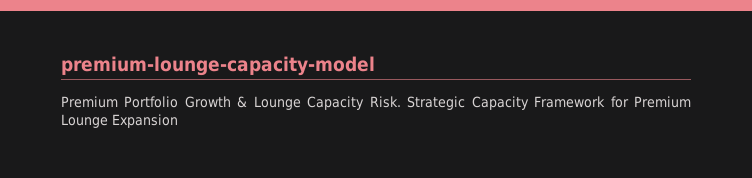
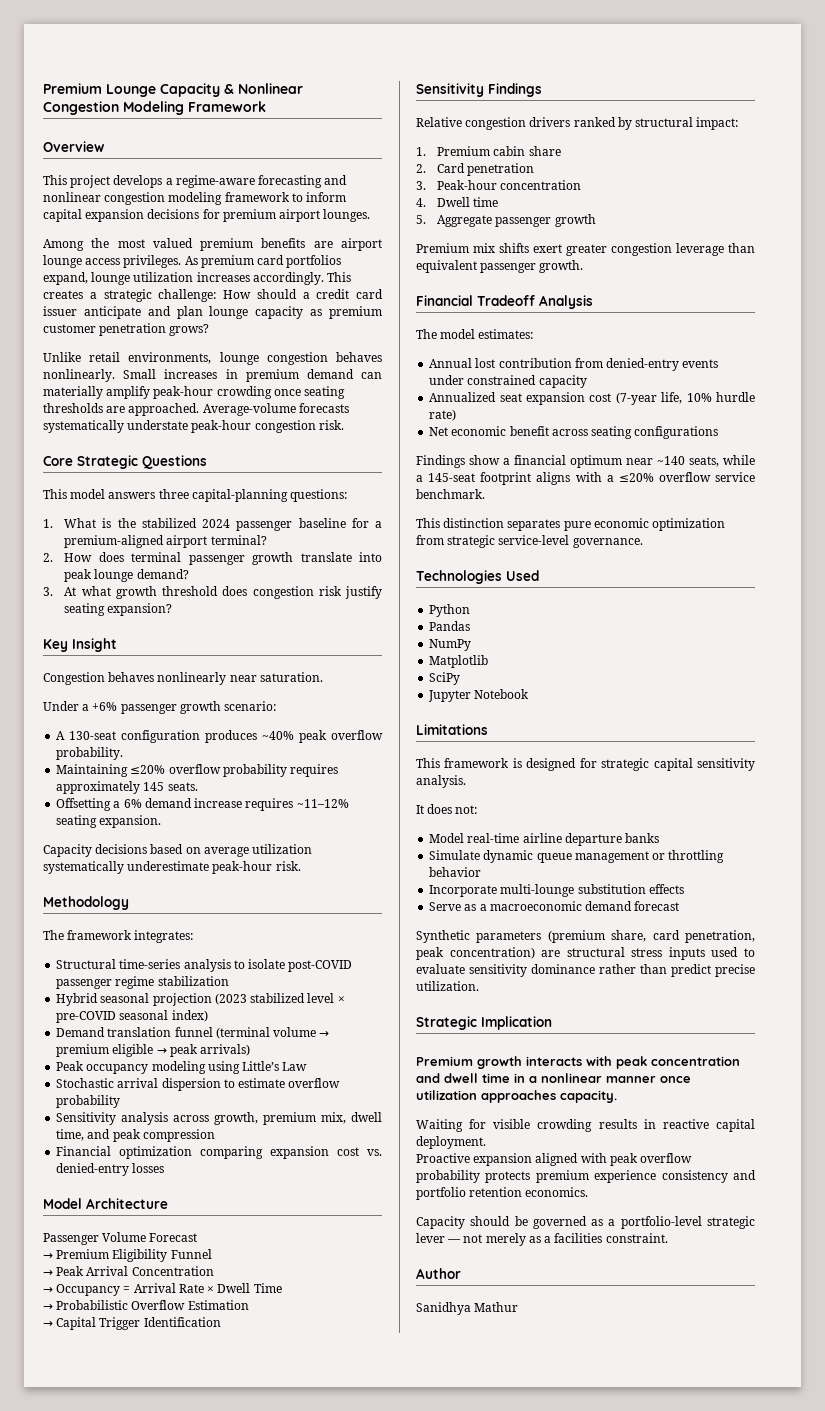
- premium-lounge-capacity-model
- Premium Portfolio Growth & Lounge Capacity Risk. Strategic Capacity Framework for Premium Lounge Expansion
+ Premium Lounge Capacity & Nonlinear Congestion Modeling Framework
+ Overview
+ This project develops a regime-aware forecasting and nonlinear congestion modeling framework to inform capital expansion decisions for premium airport lounges.
+ Among the most valued premium benefits are airport lounge access privileges. As premium card portfolios expand, lounge utilization increases accordingly. This creates a strategic challenge: How should a credit card issuer anticipate and plan lounge capacity as premium customer penetration grows?
+ Unlike retail environments, lounge congestion behaves nonlinearly. Small increases in premium demand can materially amplify peak-hour crowding once seating thresholds are approached. Average-volume forecasts systematically understate peak-hour congestion risk.
+ Core Strategic Questions
+ This model answers three capital-planning questions:
+ 1. What is the stabilized 2024 passenger baseline for a premium-aligned airport terminal?
+ 2. How does terminal passenger growth translate into peak lounge demand?
+ 3. At what growth threshold does congestion risk justify seating expansion?
+ Key Insight
+ Congestion behaves nonlinearly near saturation.
+ Under a +6% passenger growth scenario:
+ A 130-seat configuration produces ~40% peak overflow probability.
+ Maintaining ≤20% overflow probability requires approximately 145 seats.
+ Offsetting a 6% demand increase requires ~11–12% seating expansion.
+ Capacity decisions based on average utilization systematically underestimate peak-hour risk.
+ Methodology
+ The framework integrates:
+ Structural time-series analysis to isolate post-COVID passenger regime stabilization
+ Hybrid seasonal projection (2023 stabilized level × pre-COVID seasonal index)
+ Demand translation funnel (terminal volume → premium eligible → peak arrivals)
+ Peak occupancy modeling using Little’s Law
+ Stochastic arrival dispersion to estimate overflow probability
+ Sensitivity analysis across growth, premium mix, dwell time, and peak compression
+ Financial optimization comparing expansion cost vs. denied-entry losses
+ Model Architecture
+ Passenger Volume Forecast
+ → Premium Eligibility Funnel
+ → Peak Arrival Concentration
+ → Occupancy = Arrival Rate × Dwell Time
+ → Probabilistic Overflow Estimation
+ → Capital Trigger Identification
+ Sensitivity Findings
+ Relative congestion drivers ranked by structural impact:
+ 1. Premium cabin share
+ 2. Card penetration
+ 3. Peak-hour concentration
+ 4. Dwell time
+ 5. Aggregate passenger growth
+ Premium mix shifts exert greater congestion leverage than equivalent passenger growth.
+ Financial Tradeoff Analysis
+ The model estimates:
+ Annual lost contribution from denied-entry events under constrained capacity
+ Annualized seat expansion cost (7-year life, 10% hurdle rate)
+ Net economic benefit across seating configurations
+ Findings show a financial optimum near ~140 seats, while a 145-seat footprint aligns with a ≤20% overflow service benchmark.
+ This distinction separates pure economic optimization from strategic service-level governance.
+ Technologies Used
+ Python
+ Pandas
+ NumPy
+ Matplotlib
+ SciPy
+ Jupyter Notebook
+ Limitations
+ This framework is designed for strategic capital sensitivity analysis.
+ It does not:
+ Model real-time airline departure banks
+ Simulate dynamic queue management or throttling behavior
+ Incorporate multi-lounge substitution effects
+ Serve as a macroeconomic demand forecast
+ Synthetic parameters (premium share, card penetration, peak concentration) are structural stress inputs used to evaluate sensitivity dominance rather than predict precise utilization.
+ Strategic Implication
+ Premium growth interacts with peak concentration and dwell time in a nonlinear manner once utilization approaches capacity.
+ Waiting for visible crowding results in reactive capital deployment.
+ Proactive expansion aligned with peak overflow probability protects premium experience consistency and portfolio retention economics.
+ Capacity should be governed as a portfolio-level strategic lever — not merely as a facilities constraint.
+ Author
+ Sanidhya Mathur

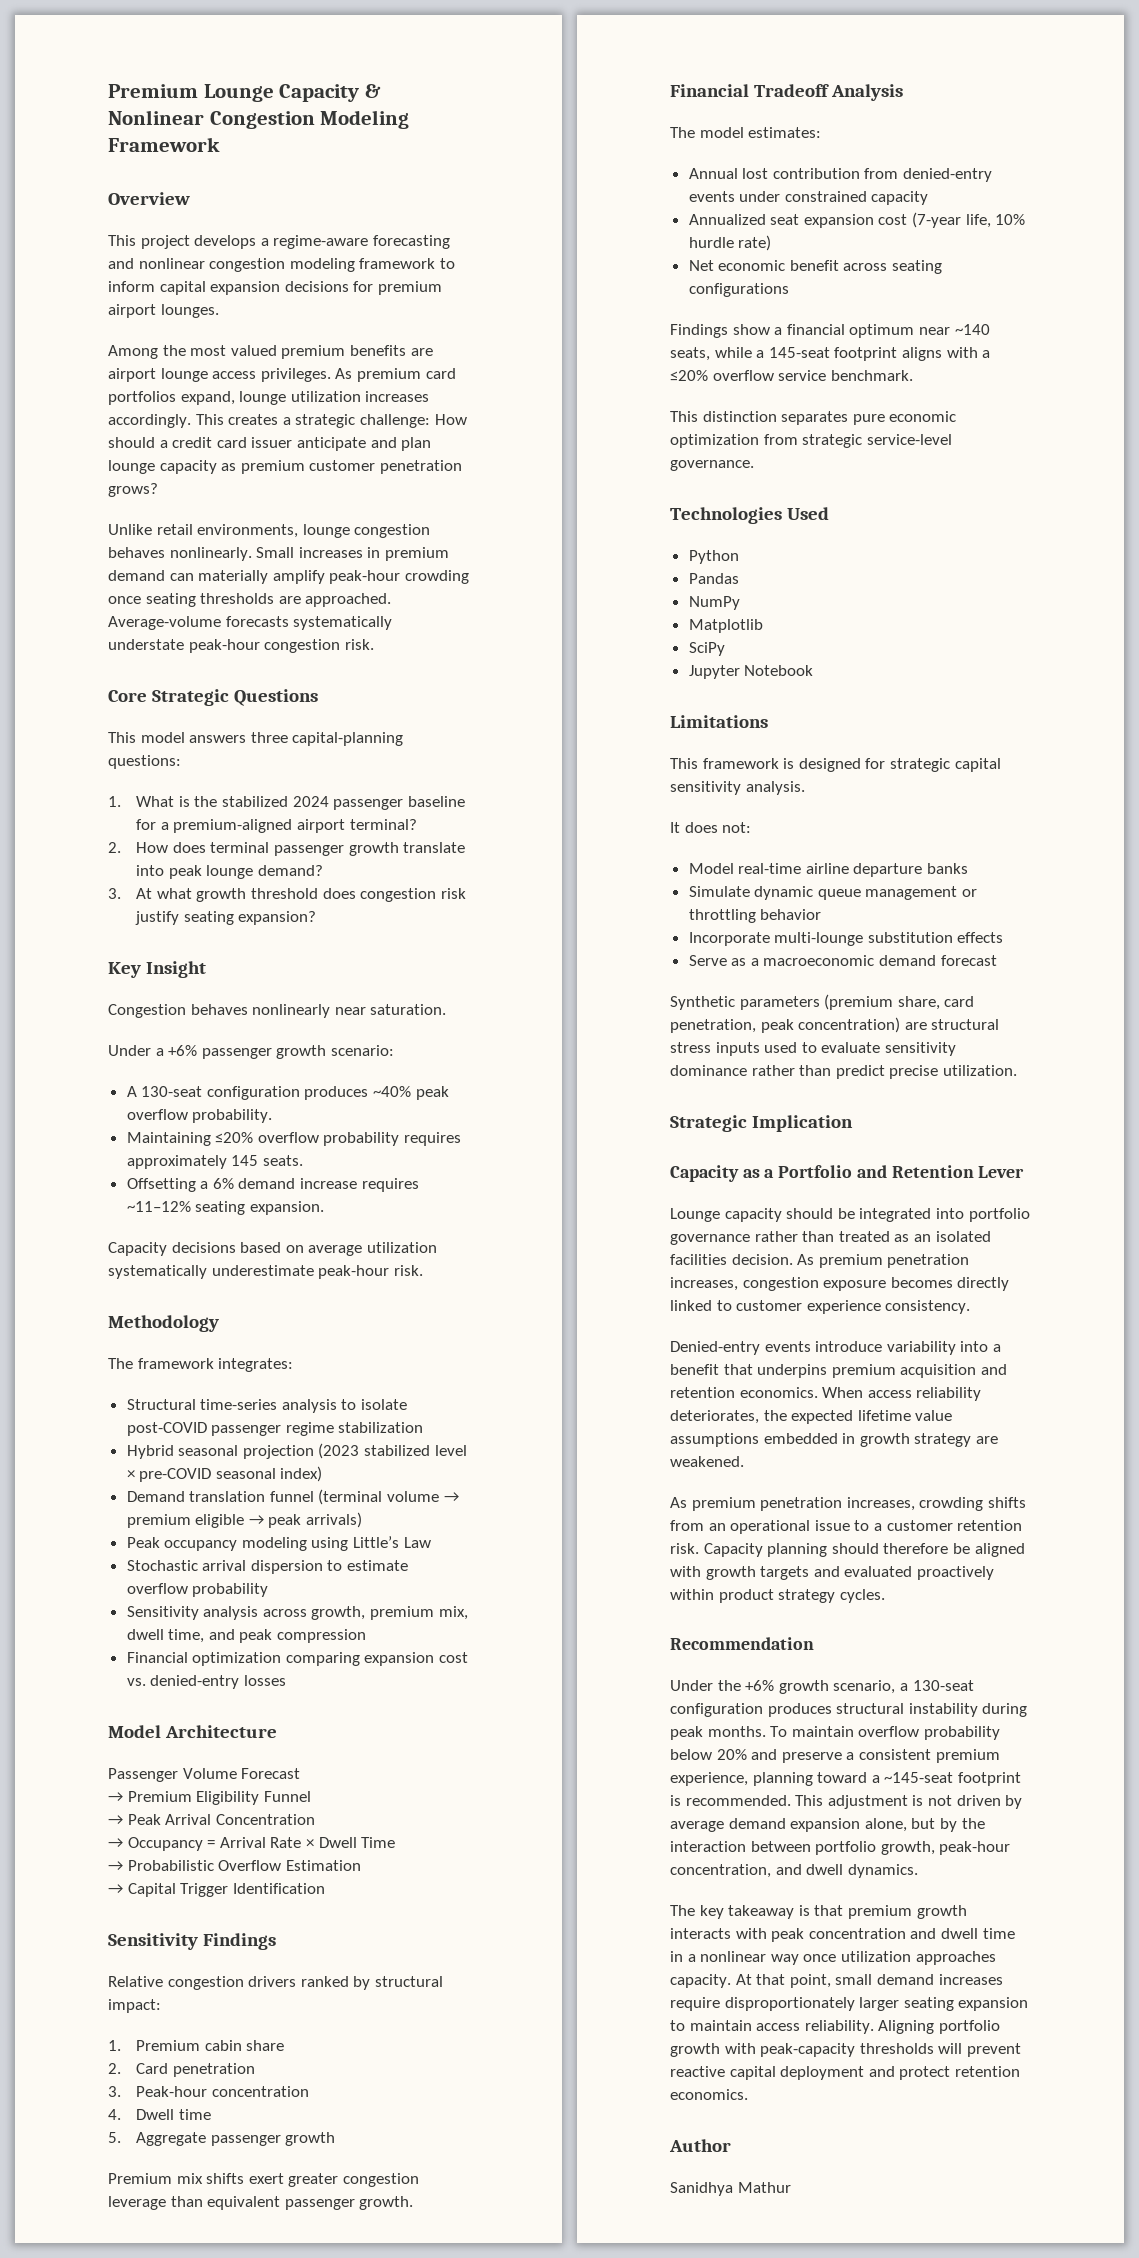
- Premium growth interacts with peak concentration and dwell time in a nonlinear manner once utilization approaches capacity.
- Waiting for visible crowding results in reactive capital deployment.
- Proactive expansion aligned with peak overflow probability protects premium experience consistency and portfolio retention economics.
- Capacity should be governed as a portfolio-level strategic lever — not merely as a facilities constraint.
+ Capacity as a Portfolio and Retention Lever
+ Lounge capacity should be integrated into portfolio governance rather than treated as an isolated facilities decision. As premium penetration increases, congestion exposure becomes directly linked to customer experience consistency.
+ Denied-entry events introduce variability into a benefit that underpins premium acquisition and retention economics. When access reliability deteriorates, the expected lifetime value assumptions embedded in growth strategy are weakened.
+ As premium penetration increases, crowding shifts from an operational issue to a customer retention risk. Capacity planning should therefore be aligned with growth targets and evaluated proactively within product strategy cycles.
+ Recommendation
+ Under the +6% growth scenario, a 130-seat configuration produces structural instability during peak months. To maintain overflow probability below 20% and preserve a consistent premium experience, planning toward a ~145-seat footprint is recommended. This adjustment is not driven by average demand expansion alone, but by the interaction between portfolio growth, peak-hour concentration, and dwell dynamics.
+ The key takeaway is that premium growth interacts with peak concentration and dwell time in a nonlinear way once utilization approaches capacity. At that point, small demand increases require disproportionately larger seating expansion to maintain access reliability. Aligning portfolio growth with peak-capacity thresholds will prevent reactive capital deployment and protect retention economics.

